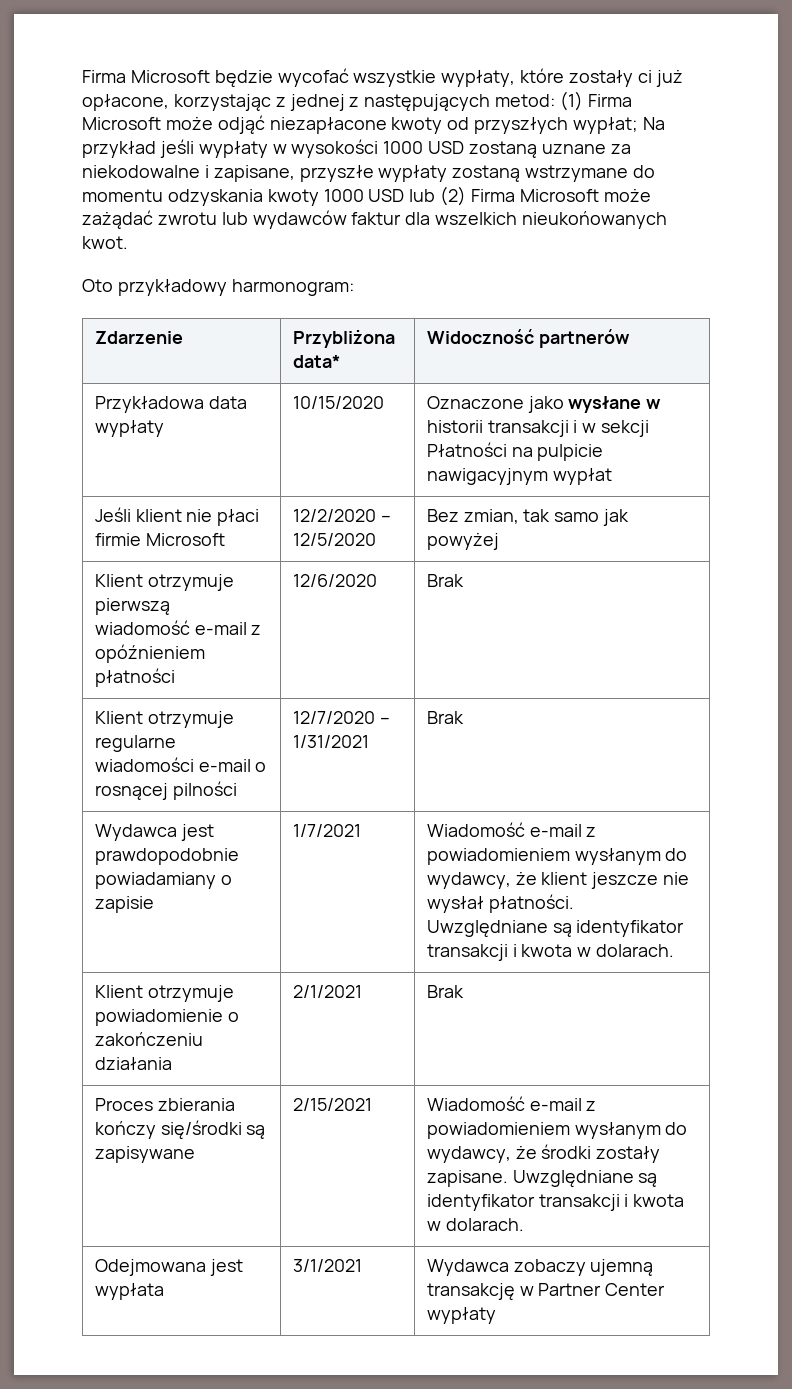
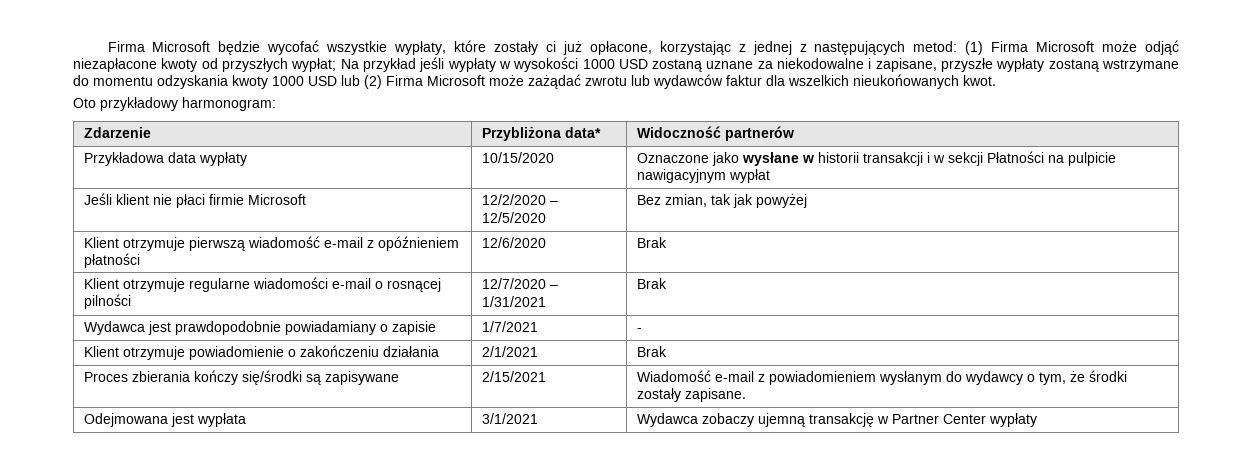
- Jeśli klient nie płaci firmie Microsoft | 12/2/2020 – 12/5/2020 | Bez zmian, tak samo jak powyżej
+ Jeśli klient nie płaci firmie Microsoft | 12/2/2020 – 12/5/2020 | Bez zmian, tak jak powyżej
- Wydawca jest prawdopodobnie powiadamiany o zapisie | 1/7/2021 | Wiadomość e-mail z powiadomieniem wysłanym do wydawcy, że klient jeszcze nie wysłał płatności. Uwzględniane są identyfikator transakcji i kwota w dolarach.
+ Wydawca jest prawdopodobnie powiadamiany o zapisie | 1/7/2021 | -
- Proces zbierania kończy się/środki są zapisywane | 2/15/2021 | Wiadomość e-mail z powiadomieniem wysłanym do wydawcy, że środki zostały zapisane. Uwzględniane są identyfikator transakcji i kwota w dolarach.
+ Proces zbierania kończy się/środki są zapisywane | 2/15/2021 | Wiadomość e-mail z powiadomieniem wysłanym do wydawcy o tym, że środki zostały zapisane.

